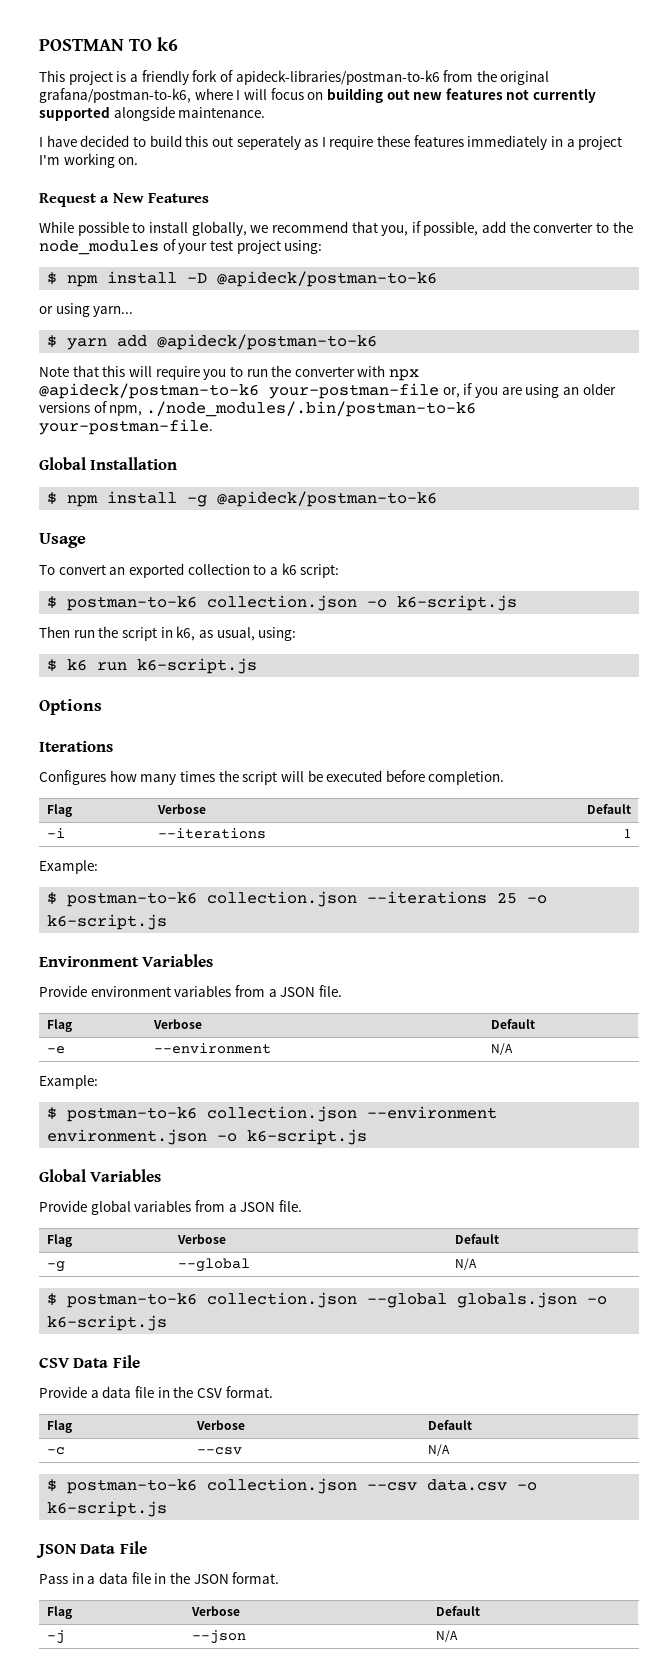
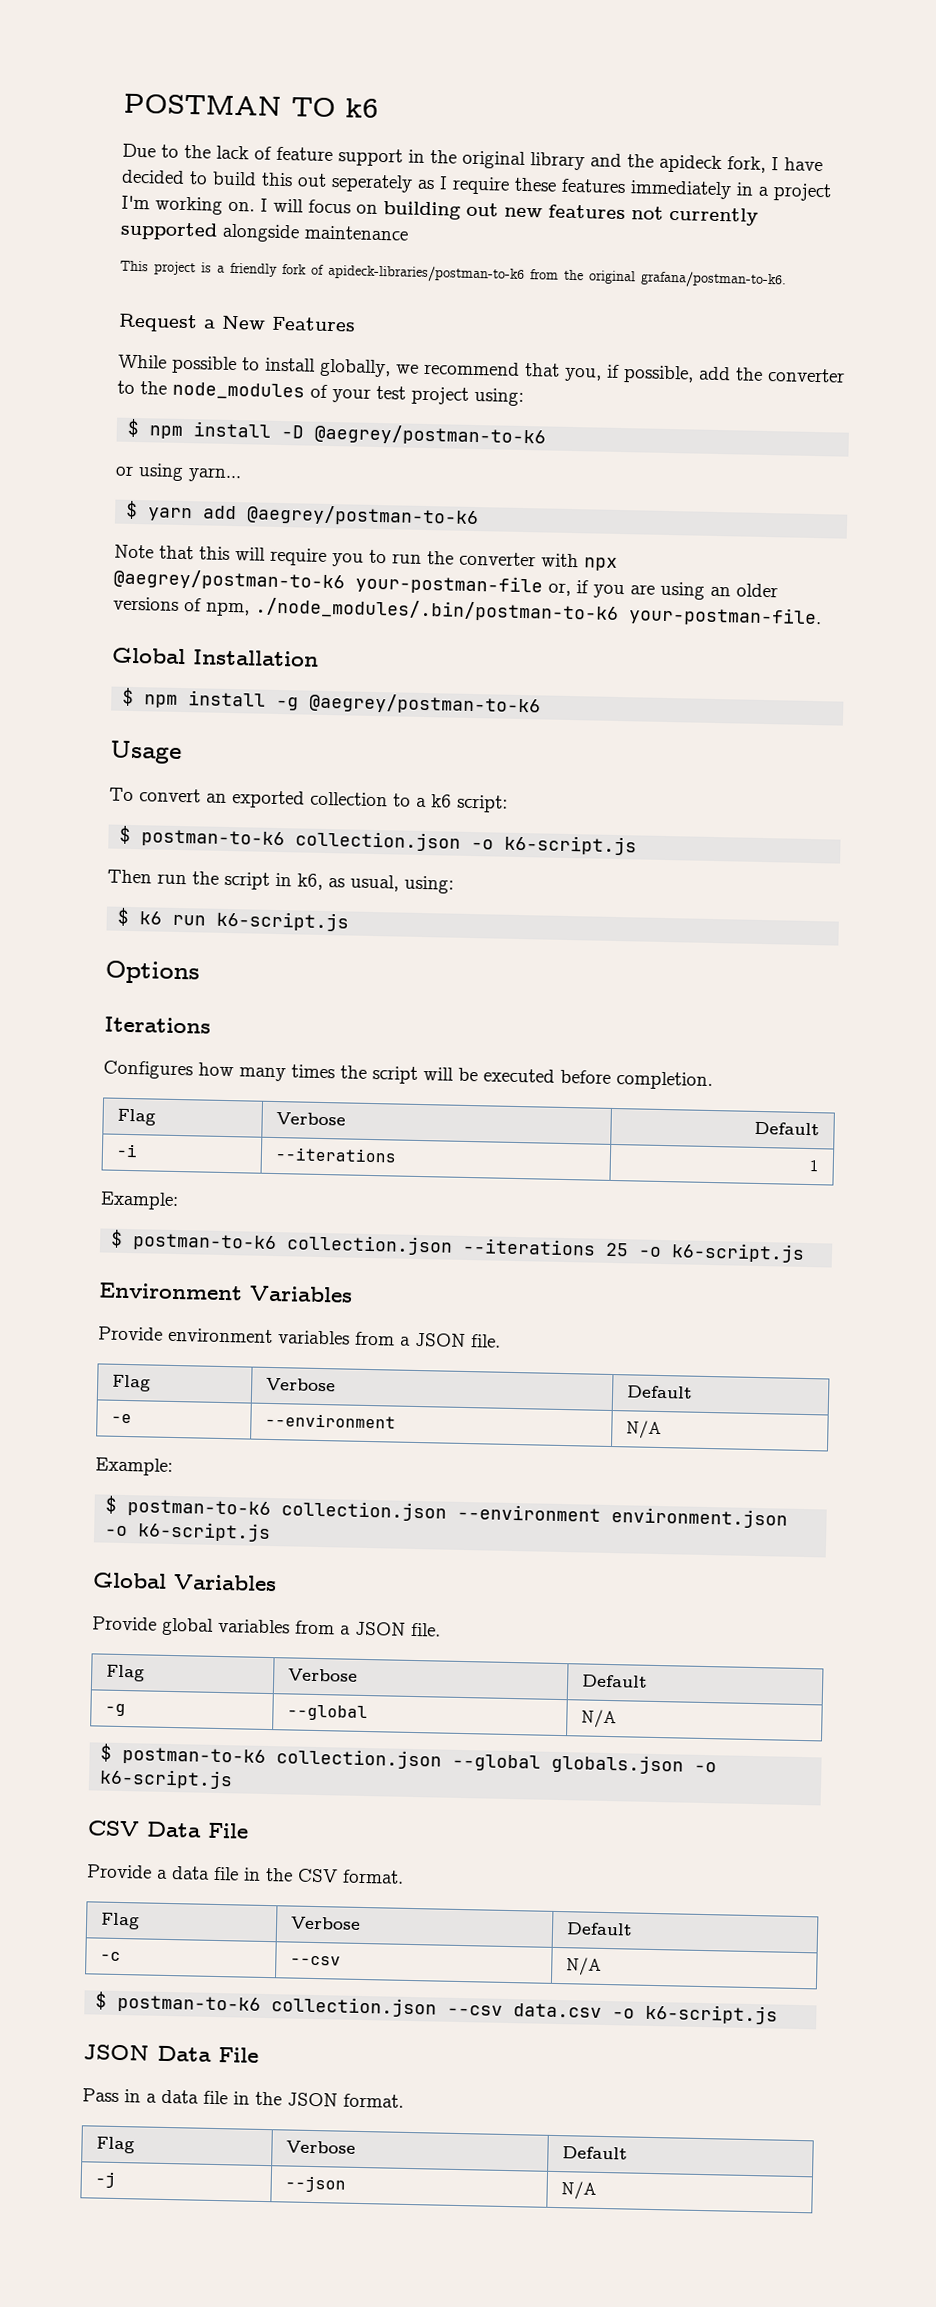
- This project is a friendly fork of apideck-libraries/postman-to-k6 from the original grafana/postman-to-k6, where I will focus on building out new features not currently supported alongside maintenance.
- I have decided to build this out seperately as I require these features immediately in a project I'm working on.
+ Due to the lack of feature support in the original library and the apideck fork, I have decided to build this out seperately as I require these features immediately in a project I'm working on. I will focus on building out new features not currently supported alongside maintenance
+ This project is a friendly fork of apideck-libraries/postman-to-k6 from the original grafana/postman-to-k6.
- $ npm install -D @apideck/postman-to-k6
+ $ npm install -D @aegrey/postman-to-k6
- $ yarn add @apideck/postman-to-k6
+ $ yarn add @aegrey/postman-to-k6
- Note that this will require you to run the converter with npx @apideck/postman-to-k6 your-postman-file or, if you are using an older versions of npm, ./node_modules/.bin/postman-to-k6 your-postman-file.
+ Note that this will require you to run the converter with npx @aegrey/postman-to-k6 your-postman-file or, if you are using an older versions of npm, ./node_modules/.bin/postman-to-k6 your-postman-file.
- $ npm install -g @apideck/postman-to-k6
+ $ npm install -g @aegrey/postman-to-k6

